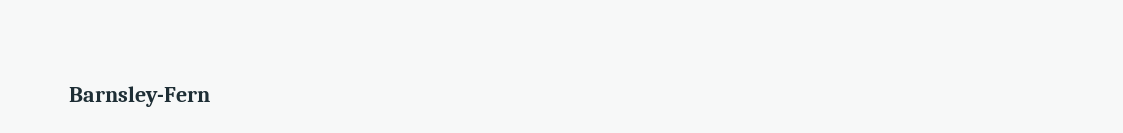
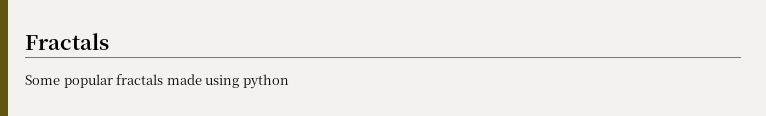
- Barnsley-Fern
+ Fractals
+ Some popular fractals made using python

